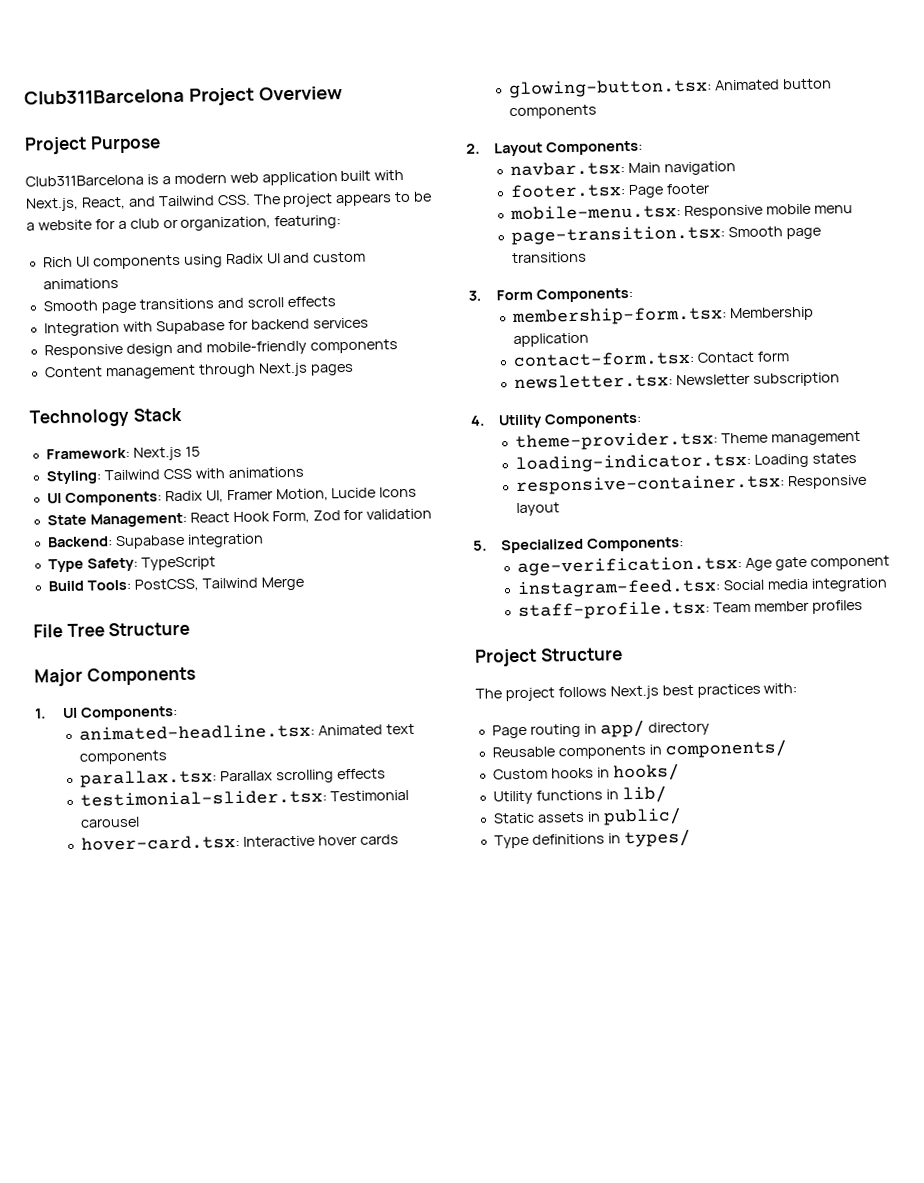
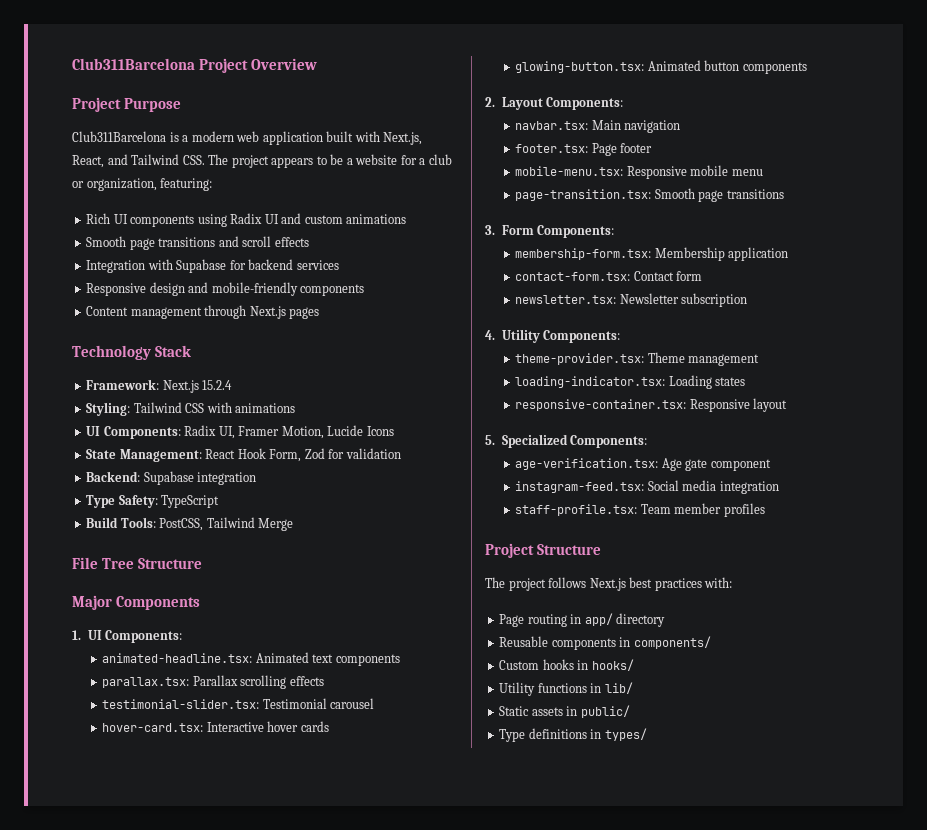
- Framework: Next.js 15
+ Framework: Next.js 15.2.4

